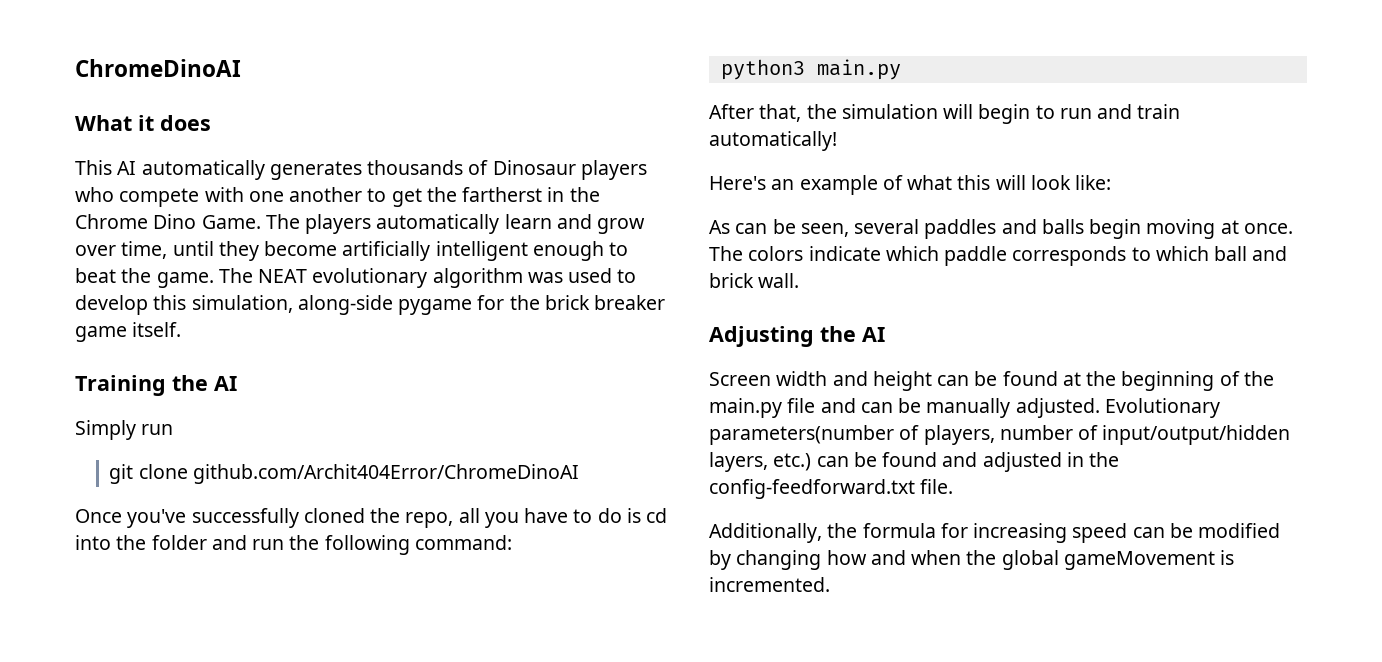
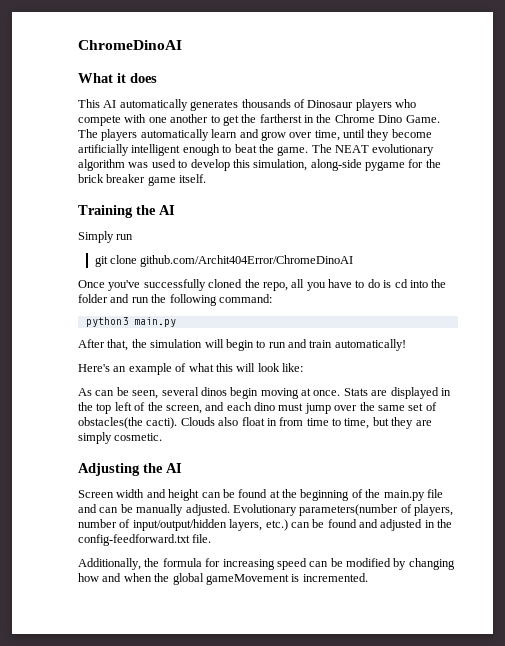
- As can be seen, several paddles and balls begin moving at once.
+ As can be seen, several dinos begin moving at once.
- The colors indicate which paddle corresponds to which ball and brick wall.
+ Stats are displayed in the top left of the screen, and each dino must jump over the same set of obstacles(the cacti). Clouds also float in from time to time, but they are simply cosmetic.

